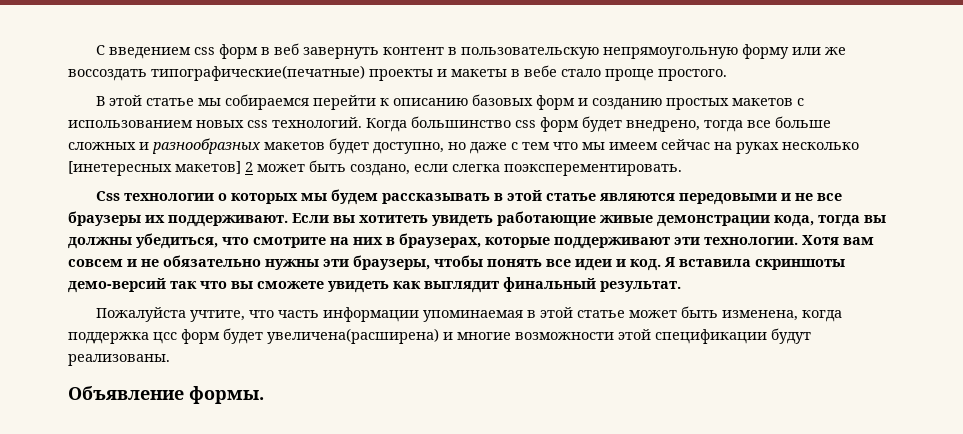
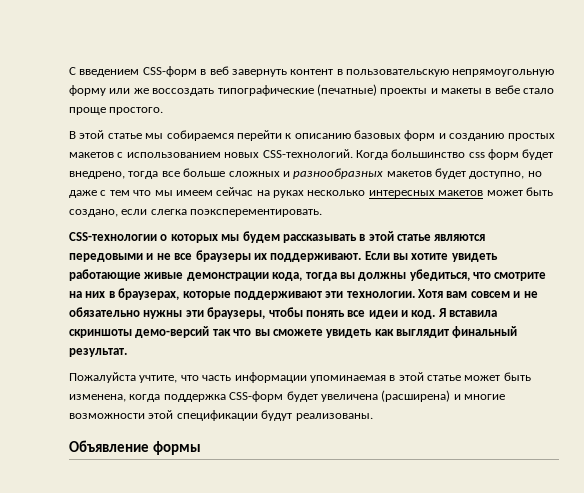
- С введением css форм в веб завернуть контент в пользовательскую непрямоугольную форму или же воссоздать типографические(печатные) проекты и макеты в вебе стало проще простого.
+ С введением CSS-форм в веб завернуть контент в пользовательскую непрямоугольную форму или же воссоздать типографические (печатные) проекты и макеты в вебе стало проще простого.
- В этой статье мы собираемся перейти к описанию базовых форм и созданию простых макетов с использованием новых css технологий.
+ В этой статье мы собираемся перейти к описанию базовых форм и созданию простых макетов с использованием новых CSS-технологий.
- Когда большинство css форм будет внедрено, тогда все больше сложных и разнообразных макетов будет доступно, но даже с тем что мы имеем сейчас на руках несколько [инетересных макетов] 2 может быть создано, если слегка поэксперементировать.
+ Когда большинство css форм будет внедрено, тогда все больше сложных и разнообразных макетов будет доступно, но даже с тем что мы имеем сейчас на руках несколько интересных макетов может быть создано, если слегка поэксперементировать.
- Css технологии о которых мы будем рассказывать в этой статье являются передовыми и не все браузеры их поддерживают.
+ CSS-технологии о которых мы будем рассказывать в этой статье являются передовыми и не все браузеры их поддерживают.
- Если вы хотитеть увидеть работающие живые демонстрации кода, тогда вы должны убедиться, что смотрите на них в браузерах, которые поддерживают эти технологии.
+ Если вы хотите увидеть работающие живые демонстрации кода, тогда вы должны убедиться, что смотрите на них в браузерах, которые поддерживают эти технологии.
- Пожалуйста учтите, что часть информации упоминаемая в этой статье может быть изменена, когда поддержка цсс форм будет увеличена(расширена) и многие возможности этой спецификации будут реализованы.
+ Пожалуйста учтите, что часть информации упоминаемая в этой статье может быть изменена, когда поддержка CSS-форм будет увеличена (расширена) и многие возможности этой спецификации будут реализованы.
- Объявление формы.
+ Объявление формы

